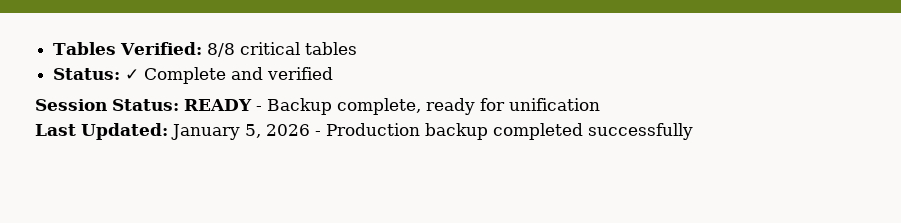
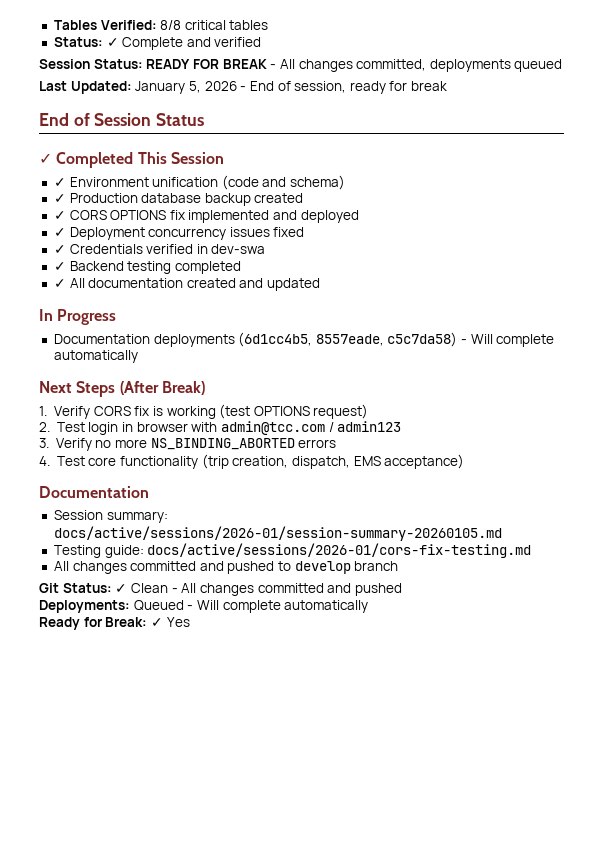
- Session Status: READY - Backup complete, ready for unification
+ Session Status: READY FOR BREAK - All changes committed, deployments queued
- Last Updated: January 5, 2026 - Production backup completed successfully
+ Last Updated: January 5, 2026 - End of session, ready for break
+ End of Session Status
+ ✓ Completed This Session
+ ✓ Environment unification (code and schema)
+ ✓ Production database backup created
+ ✓ CORS OPTIONS fix implemented and deployed
+ ✓ Deployment concurrency issues fixed
+ ✓ Credentials verified in dev-swa
+ ✓ Backend testing completed
+ ✓ All documentation created and updated
+ In Progress
+ Documentation deployments (6d1cc4b5, 8557eade, c5c7da58) - Will complete automatically
+ Next Steps (After Break)
+ 1. Verify CORS fix is working (test OPTIONS request)
+ 2. Test login in browser with admin@tcc.com / admin123
+ 3. Verify no more NS_BINDING_ABORTED errors
+ 4. Test core functionality (trip creation, dispatch, EMS acceptance)
+ Documentation
+ Session summary: docs/active/sessions/2026-01/session-summary-20260105.md
+ Testing guide: docs/active/sessions/2026-01/cors-fix-testing.md
+ All changes committed and pushed to develop branch
+ Git Status: ✓ Clean - All changes committed and pushed
+ Deployments: Queued - Will complete automatically
+ Ready for Break: ✓ Yes

